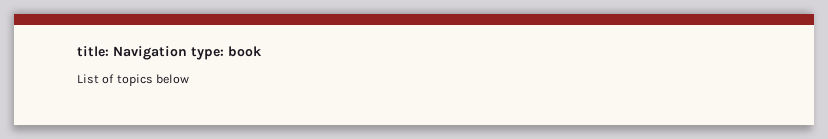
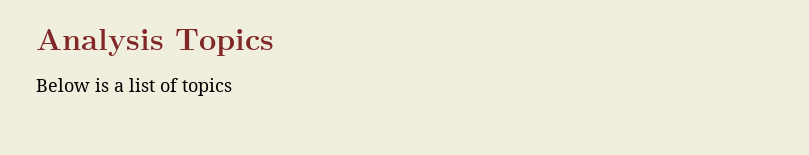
- title: Navigation type: book
- List of topics below
+ Analysis Topics
+ Below is a list of topics

